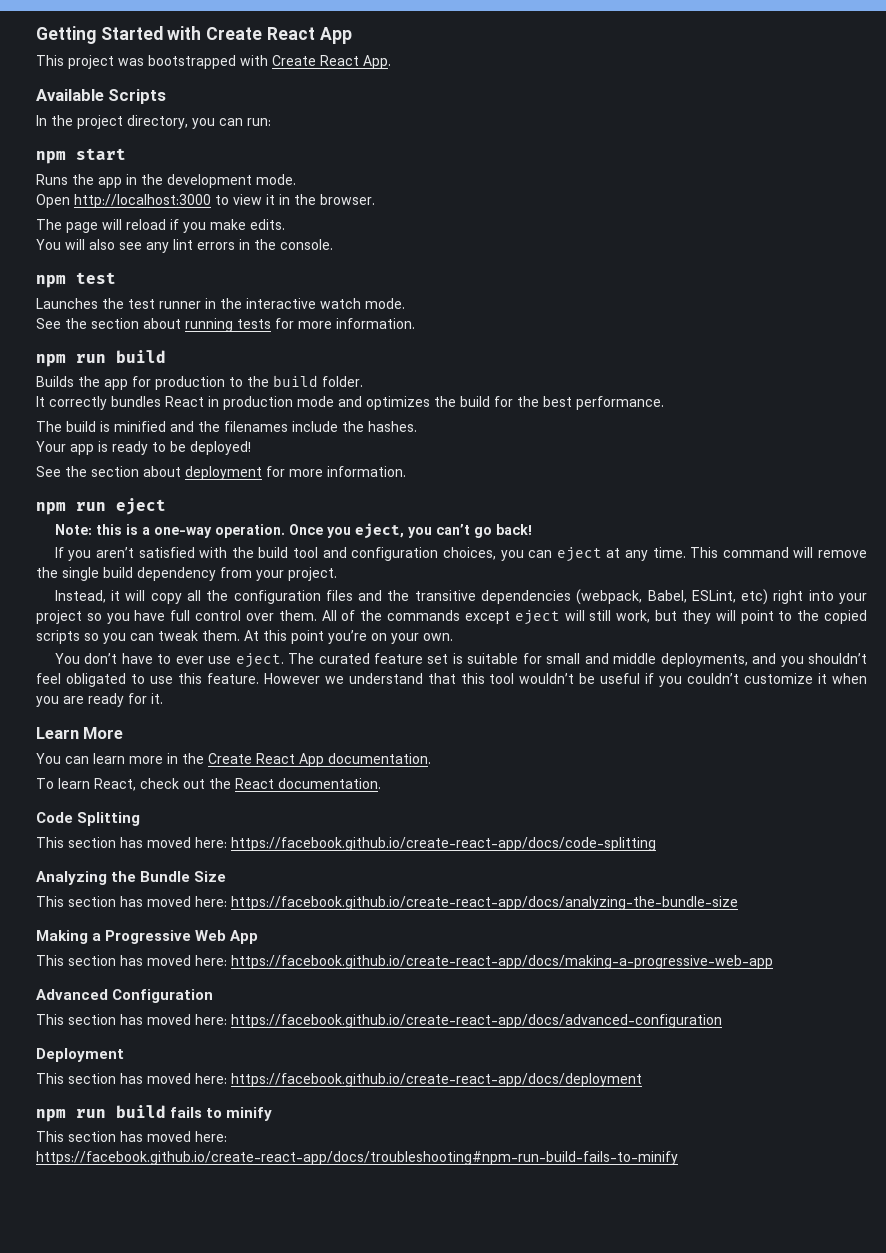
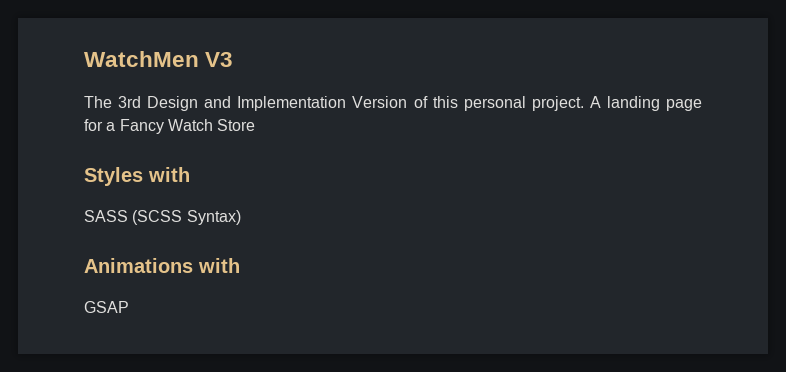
- Getting Started with Create React App
- This project was bootstrapped with Create React App.
- Available Scripts
- In the project directory, you can run:
- npm start
- Runs the app in the development mode.
- Open http://localhost:3000 to view it in the browser.
- The page will reload if you make edits.
- You will also see any lint errors in the console.
- npm test
- Launches the test runner in the interactive watch mode.
- See the section about running tests for more information.
- npm run build
- Builds the app for production to the build folder.
- It correctly bundles React in production mode and optimizes the build for the best performance.
- The build is minified and the filenames include the hashes.
- Your app is ready to be deployed!
- See the section about deployment for more information.
- npm run eject
- Note: this is a one-way operation. Once you eject, you can’t go back!
- If you aren’t satisfied with the build tool and configuration choices, you can eject at any time. This command will remove the single build dependency from your project.
- Instead, it will copy all the configuration files and the transitive dependencies (webpack, Babel, ESLint, etc) right into your project so you have full control over them. All of the commands except eject will still work, but they will point to the copied scripts so you can tweak them. At this point you’re on your own.
- You don’t have to ever use eject. The curated feature set is suitable for small and middle deployments, and you shouldn’t feel obligated to use this feature. However we understand that this tool wouldn’t be useful if you couldn’t customize it when you are ready for it.
- Learn More
- You can learn more in the Create React App documentation.
- To learn React, check out the React documentation.
- Code Splitting
- This section has moved here: https://facebook.github.io/create-react-app/docs/code-splitting
- Analyzing the Bundle Size
- This section has moved here: https://facebook.github.io/create-react-app/docs/analyzing-the-bundle-size
- Making a Progressive Web App
- This section has moved here: https://facebook.github.io/create-react-app/docs/making-a-progressive-web-app
- Advanced Configuration
- This section has moved here: https://facebook.github.io/create-react-app/docs/advanced-configuration
- Deployment
- This section has moved here: https://facebook.github.io/create-react-app/docs/deployment
- npm run build fails to minify
- This section has moved here: https://facebook.github.io/create-react-app/docs/troubleshooting#npm-run-build-fails-to-minify
+ WatchMen V3
+ The 3rd Design and Implementation Version of this personal project. A landing page for a Fancy Watch Store
+ Styles with
+ SASS (SCSS Syntax)
+ Animations with
+ GSAP

